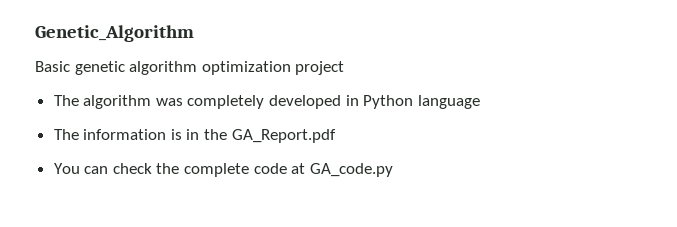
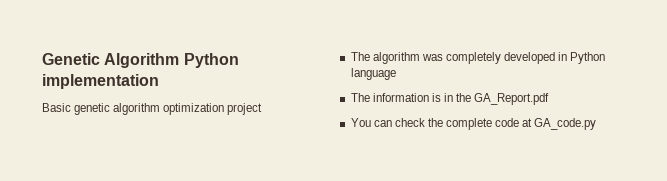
- Genetic_Algorithm
+ Genetic Algorithm Python implementation

